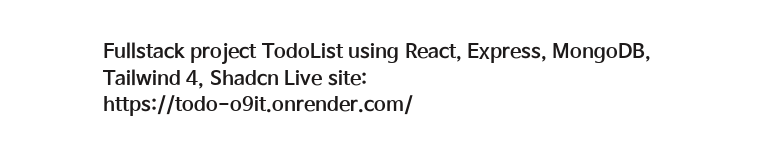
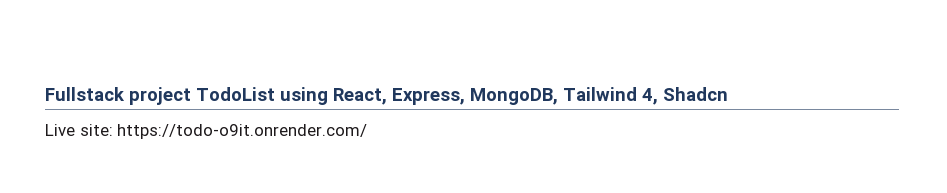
- Fullstack project TodoList using React, Express, MongoDB, Tailwind 4, Shadcn Live site: https://todo-o9it.onrender.com/
+ Fullstack project TodoList using React, Express, MongoDB, Tailwind 4, Shadcn
+ Live site: https://todo-o9it.onrender.com/

